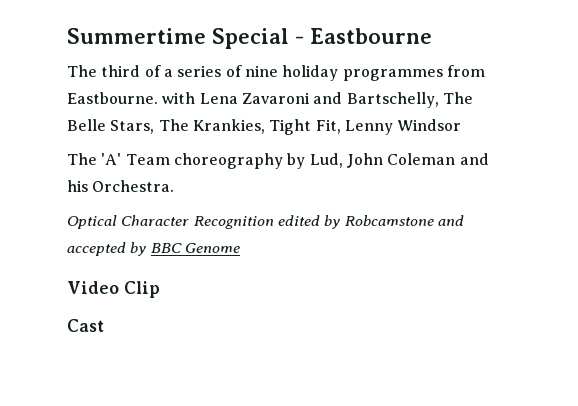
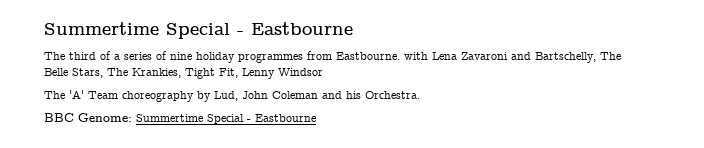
- Optical Character Recognition edited by Robcamstone and accepted by BBC Genome
- Video Clip
- Cast
+ BBC Genome: Summertime Special - Eastbourne

